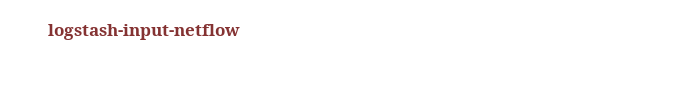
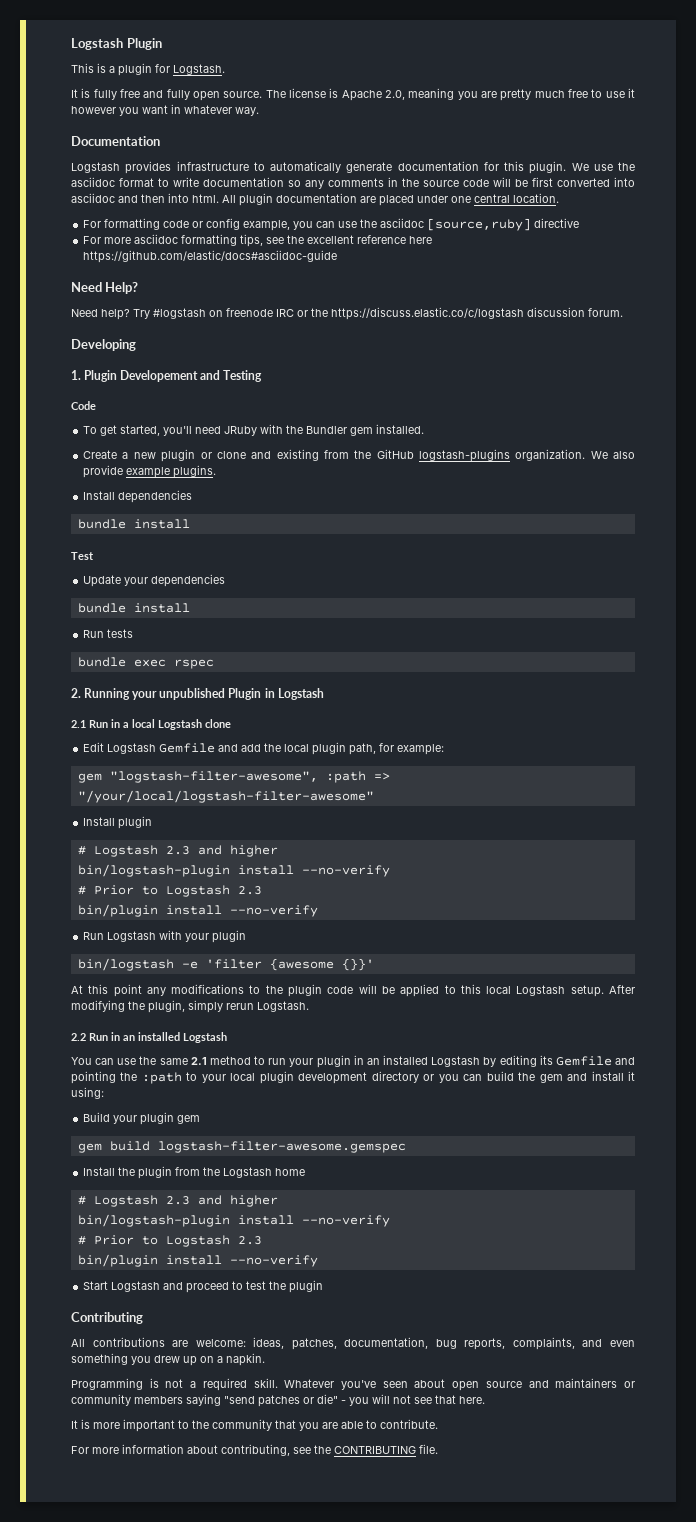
- logstash-input-netflow
+ Logstash Plugin
+ This is a plugin for Logstash.
+ It is fully free and fully open source. The license is Apache 2.0, meaning you are pretty much free to use it however you want in whatever way.
+ Documentation
+ Logstash provides infrastructure to automatically generate documentation for this plugin. We use the asciidoc format to write documentation so any comments in the source code will be first converted into asciidoc and then into html. All plugin documentation are placed under one central location.
+ For formatting code or config example, you can use the asciidoc [source,ruby] directive
+ For more asciidoc formatting tips, see the excellent reference here https://github.com/elastic/docs#asciidoc-guide
+ Need Help?
+ Need help? Try #logstash on freenode IRC or the https://discuss.elastic.co/c/logstash discussion forum.
+ Developing
+ 1. Plugin Developement and Testing
+ Code
+ To get started, you'll need JRuby with the Bundler gem installed.
+ Create a new plugin or clone and existing from the GitHub logstash-plugins organization. We also provide example plugins.
+ Install dependencies
+ bundle install
+ Test
+ Update your dependencies
+ bundle install
+ Run tests
+ bundle exec rspec
+ 2. Running your unpublished Plugin in Logstash
+ 2.1 Run in a local Logstash clone
+ Edit Logstash Gemfile and add the local plugin path, for example:
+ gem "logstash-filter-awesome", :path => "/your/local/logstash-filter-awesome"
+ Install plugin
+ # Logstash 2.3 and higher
+ bin/logstash-plugin install --no-verify
+ # Prior to Logstash 2.3
+ bin/plugin install --no-verify
+ Run Logstash with your plugin
+ bin/logstash -e 'filter {awesome {}}'
+ At this point any modifications to the plugin code will be applied to this local Logstash setup. After modifying the plugin, simply rerun Logstash.
+ 2.2 Run in an installed Logstash
+ You can use the same 2.1 method to run your plugin in an installed Logstash by editing its Gemfile and pointing the :path to your local plugin development directory or you can build the gem and install it using:
+ Build your plugin gem
+ gem build logstash-filter-awesome.gemspec
+ Install the plugin from the Logstash home
+ # Logstash 2.3 and higher
+ bin/logstash-plugin install --no-verify
+ # Prior to Logstash 2.3
+ bin/plugin install --no-verify
+ Start Logstash and proceed to test the plugin
+ Contributing
+ All contributions are welcome: ideas, patches, documentation, bug reports, complaints, and even something you drew up on a napkin.
+ Programming is not a required skill. Whatever you've seen about open source and maintainers or community members saying "send patches or die" - you will not see that here.
+ It is more important to the community that you are able to contribute.
+ For more information about contributing, see the CONTRIBUTING file.

